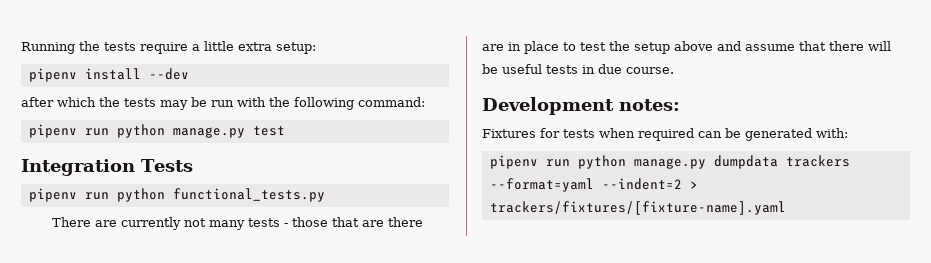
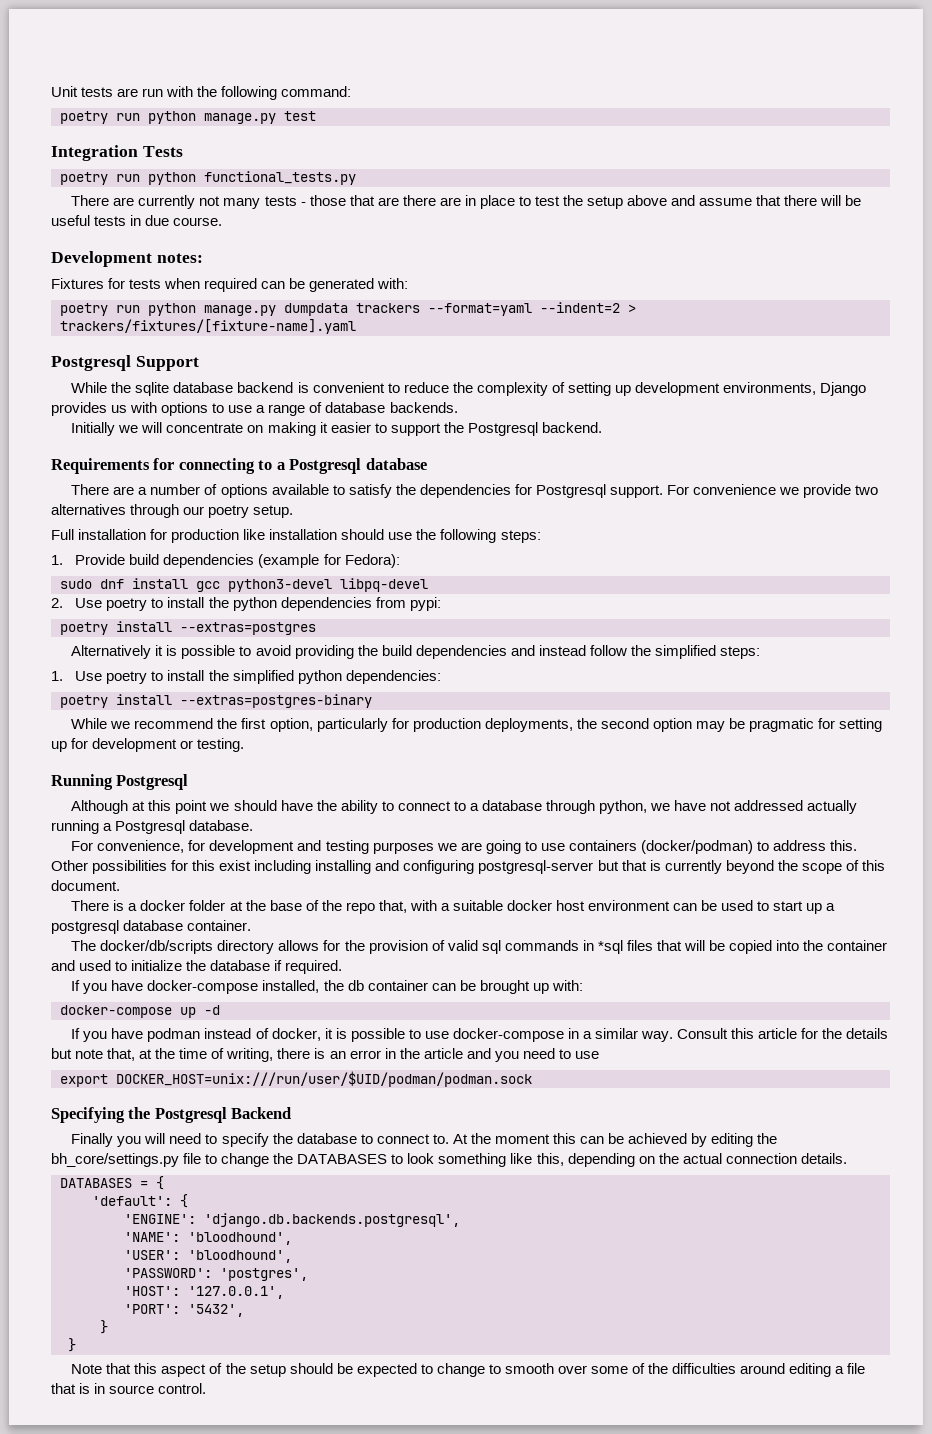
- Running the tests require a little extra setup:
- pipenv install --dev
- after which the tests may be run with the following command:
+ Unit tests are run with the following command:
- pipenv run python manage.py test
+ poetry run python manage.py test
- pipenv run python functional_tests.py
+ poetry run python functional_tests.py
- pipenv run python manage.py dumpdata trackers --format=yaml --indent=2 > trackers/fixtures/[fixture-name].yaml
+ poetry run python manage.py dumpdata trackers --format=yaml --indent=2 > trackers/fixtures/[fixture-name].yaml
+ Postgresql Support
+ While the sqlite database backend is convenient to reduce the complexity of setting up development environments, Django provides us with options to use a range of database backends.
+ Initially we will concentrate on making it easier to support the Postgresql backend.
+ Requirements for connecting to a Postgresql database
+ There are a number of options available to satisfy the dependencies for Postgresql support. For convenience we provide two alternatives through our poetry setup.
+ Full installation for production like installation should use the following steps:
+ 1. Provide build dependencies (example for Fedora):
+ sudo dnf install gcc python3-devel libpq-devel
+ 2. Use poetry to install the python dependencies from pypi:
+ poetry install --extras=postgres
+ Alternatively it is possible to avoid providing the build dependencies and instead follow the simplified steps:
+ 1. Use poetry to install the simplified python dependencies:
+ poetry install --extras=postgres-binary
+ While we recommend the first option, particularly for production deployments, the second option may be pragmatic for setting up for development or testing.
+ Running Postgresql
+ Although at this point we should have the ability to connect to a database through python, we have not addressed actually running a Postgresql database.
+ For convenience, for development and testing purposes we are going to use containers (docker/podman) to address this. Other possibilities for this exist including installing and configuring postgresql-server but that is currently beyond the scope of this document.
+ There is a docker folder at the base of the repo that, with a suitable docker host environment can be used to start up a postgresql database container.
+ The docker/db/scripts directory allows for the provision of valid sql commands in *sql files that will be copied into the container and used to initialize the database if required.
+ If you have docker-compose installed, the db container can be brought up with:
+ docker-compose up -d
+ If you have podman instead of docker, it is possible to use docker-compose in a similar way. Consult this article for the details but note that, at the time of writing, there is an error in the article and you need to use
+ export DOCKER_HOST=unix:///run/user/$UID/podman/podman.sock
+ Specifying the Postgresql Backend
+ Finally you will need to specify the database to connect to. At the moment this can be achieved by editing the bh_core/settings.py file to change the DATABASES to look something like this, depending on the actual connection details.
+ DATABASES = {
+ 'default': {
+ 'ENGINE': 'django.db.backends.postgresql',
+ 'NAME': 'bloodhound',
+ 'USER': 'bloodhound',
+ 'PASSWORD': 'postgres',
+ 'HOST': '127.0.0.1',
+ 'PORT': '5432',
+ }
+ }
+ Note that this aspect of the setup should be expected to change to smooth over some of the difficulties around editing a file that is in source control.

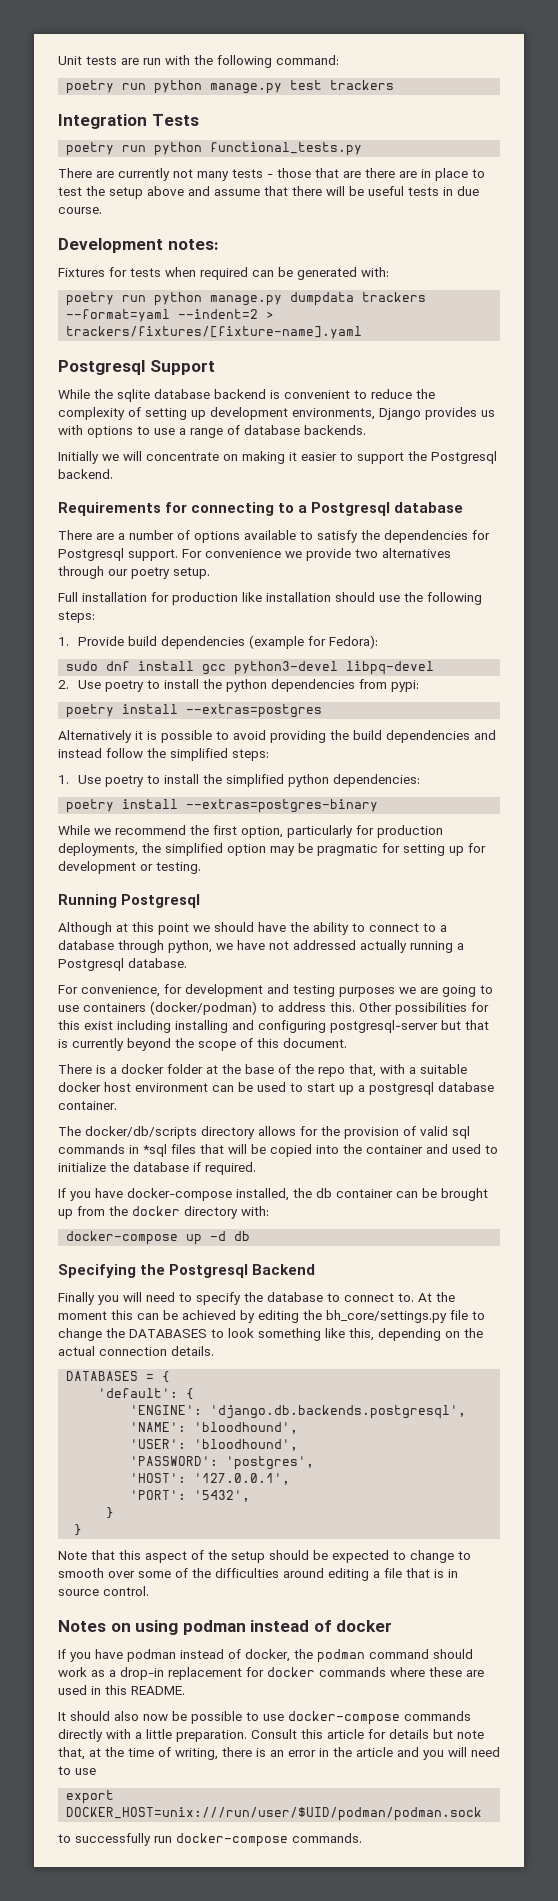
- poetry run python manage.py test
+ poetry run python manage.py test trackers
- While we recommend the first option, particularly for production deployments, the second option may be pragmatic for setting up for development or testing.
+ While we recommend the first option, particularly for production deployments, the simplified option may be pragmatic for setting up for development or testing.
- If you have docker-compose installed, the db container can be brought up with:
+ If you have docker-compose installed, the db container can be brought up from the docker directory with:
- docker-compose up -d
- If you have podman instead of docker, it is possible to use docker-compose in a similar way. Consult this article for the details but note that, at the time of writing, there is an error in the article and you need to use
- export DOCKER_HOST=unix:///run/user/$UID/podman/podman.sock
+ docker-compose up -d db
+ Notes on using podman instead of docker
+ If you have podman instead of docker, the podman command should work as a drop-in replacement for docker commands where these are used in this README.
+ It should also now be possible to use docker-compose commands directly with a little preparation. Consult this article for details but note that, at the time of writing, there is an error in the article and you will need to use
+ export DOCKER_HOST=unix:///run/user/$UID/podman/podman.sock
+ to successfully run docker-compose commands.

